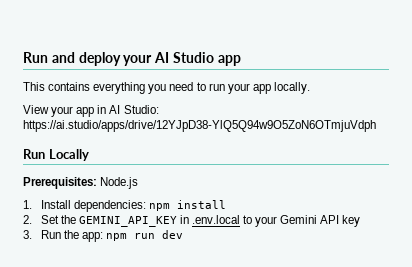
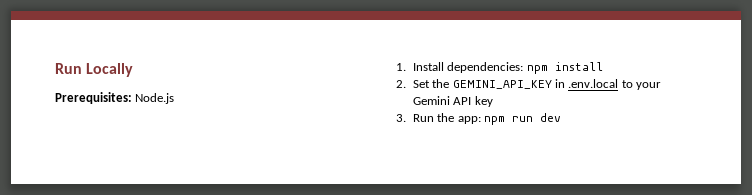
- Run and deploy your AI Studio app
- This contains everything you need to run your app locally.
- View your app in AI Studio: https://ai.studio/apps/drive/12YJpD38-YlQ5Q94w9O5ZoN6OTmjuVdph

